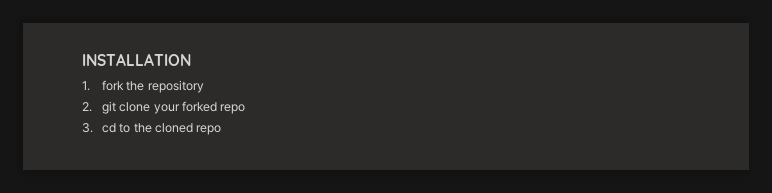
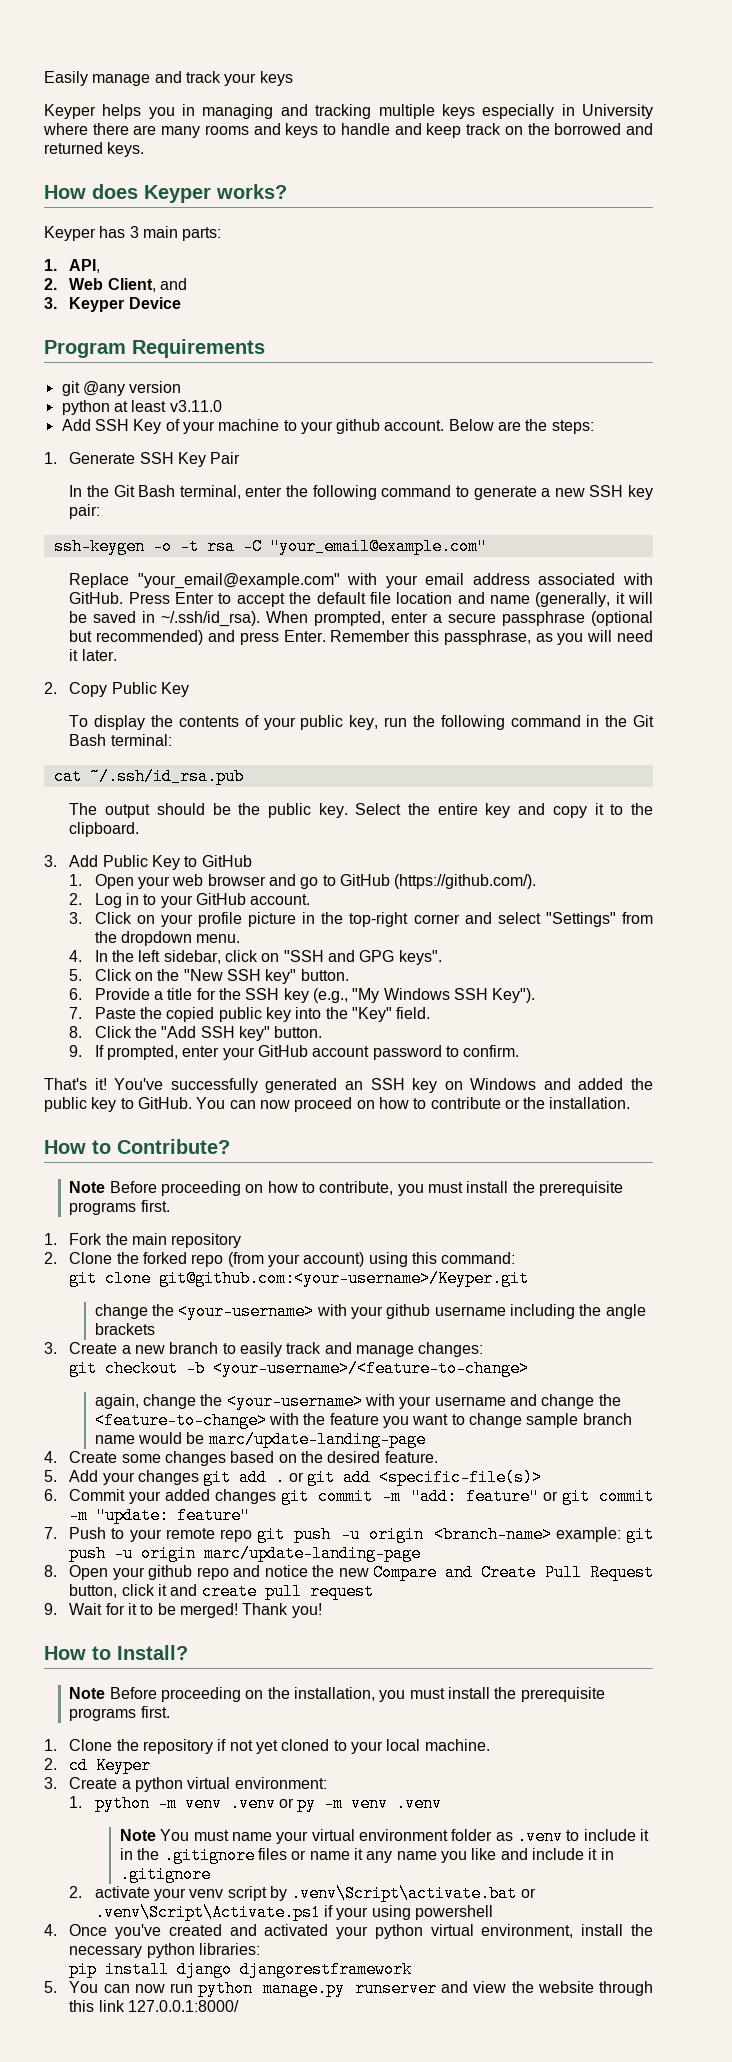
- INSTALLATION
- 1. fork the repository
- 2. git clone your forked repo
- 3. cd to the cloned repo
+ Easily manage and track your keys
+ Keyper helps you in managing and tracking multiple keys especially in University where there are many rooms and keys to handle and keep track on the borrowed and returned keys.
+ How does Keyper works?
+ Keyper has 3 main parts:
+ 1. API,
+ 2. Web Client, and
+ 3. Keyper Device
+ Program Requirements
+ git @any version
+ python at least v3.11.0
+ Add SSH Key of your machine to your github account. Below are the steps:
+ 1. Generate SSH Key Pair
+ In the Git Bash terminal, enter the following command to generate a new SSH key pair:
+ ssh-keygen -o -t rsa -C "your_email@example.com"
+ Replace "your_email@example.com" with your email address associated with GitHub. Press Enter to accept the default file location and name (generally, it will be saved in ~/.ssh/id_rsa). When prompted, enter a secure passphrase (optional but recommended) and press Enter. Remember this passphrase, as you will need it later.
+ 2. Copy Public Key
+ To display the contents of your public key, run the following command in the Git Bash terminal:
+ cat ~/.ssh/id_rsa.pub
+ The output should be the public key. Select the entire key and copy it to the clipboard.
+ 3. Add Public Key to GitHub
+ 1. Open your web browser and go to GitHub (https://github.com/).
+ 2. Log in to your GitHub account.
+ 3. Click on your profile picture in the top-right corner and select "Settings" from the dropdown menu.
+ 4. In the left sidebar, click on "SSH and GPG keys".
+ 5. Click on the "New SSH key" button.
+ 6. Provide a title for the SSH key (e.g., "My Windows SSH Key").
+ 7. Paste the copied public key into the "Key" field.
+ 8. Click the "Add SSH key" button.
+ 9. If prompted, enter your GitHub account password to confirm.
+ That's it! You've successfully generated an SSH key on Windows and added the public key to GitHub. You can now proceed on how to contribute or the installation.
+ How to Contribute?
+ Note Before proceeding on how to contribute, you must install the prerequisite programs first.
+ 1. Fork the main repository
+ 2. Clone the forked repo (from your account) using this command:
+ git clone git@github.com:<your-username>/Keyper.git
+ change the <your-username> with your github username including the angle brackets
+ 3. Create a new branch to easily track and manage changes:
+ git checkout -b <your-username>/<feature-to-change>
+ again, change the <your-username> with your username and change the <feature-to-change> with the feature you want to change sample branch name would be marc/update-landing-page
+ 4. Create some changes based on the desired feature.
+ 5. Add your changes git add . or git add <specific-file(s)>
+ 6. Commit your added changes git commit -m "add: feature" or git commit -m "update: feature"
+ 7. Push to your remote repo git push -u origin <branch-name> example: git push -u origin marc/update-landing-page
+ 8. Open your github repo and notice the new Compare and Create Pull Request button, click it and create pull request
+ 9. Wait for it to be merged! Thank you!
+ How to Install?
+ Note Before proceeding on the installation, you must install the prerequisite programs first.
+ 1. Clone the repository if not yet cloned to your local machine.
+ 2. cd Keyper
+ 3. Create a python virtual environment:
+ 1. python -m venv .venv or py -m venv .venv
+ Note You must name your virtual environment folder as .venv to include it in the .gitignore files or name it any name you like and include it in .gitignore
+ 2. activate your venv script by .venv\Script\activate.bat or .venv\Script\Activate.ps1 if your using powershell
+ 4. Once you've created and activated your python virtual environment, install the necessary python libraries:
+ pip install django djangorestframework
+ 5. You can now run python manage.py runserver and view the website through this link 127.0.0.1:8000/

